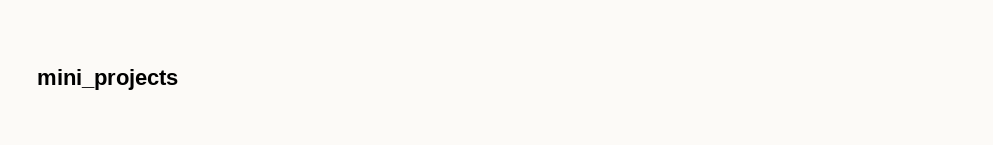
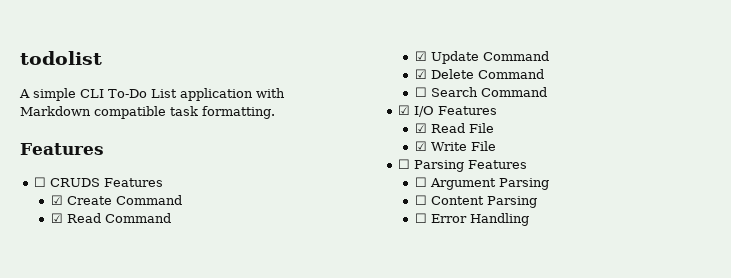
- mini_projects
+ todolist
+ A simple CLI To-Do List application with Markdown compatible task formatting.
+ Features
+ ☐ CRUDS Features
+ ☑ Create Command
+ ☑ Read Command
+ ☑ Update Command
+ ☑ Delete Command
+ ☐ Search Command
+ ☑ I/O Features
+ ☑ Read File
+ ☑ Write File
+ ☐ Parsing Features
+ ☐ Argument Parsing
+ ☐ Content Parsing
+ ☐ Error Handling

